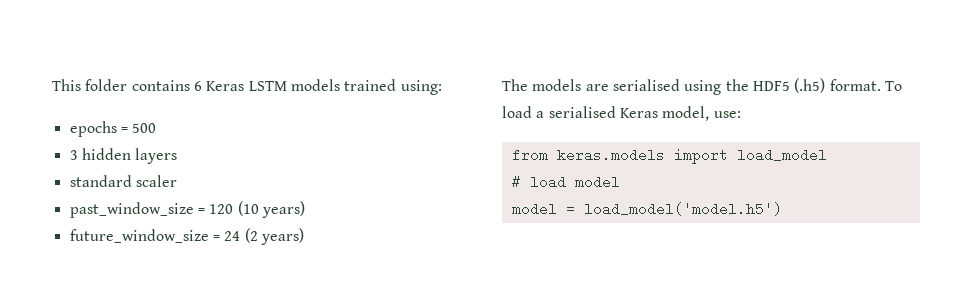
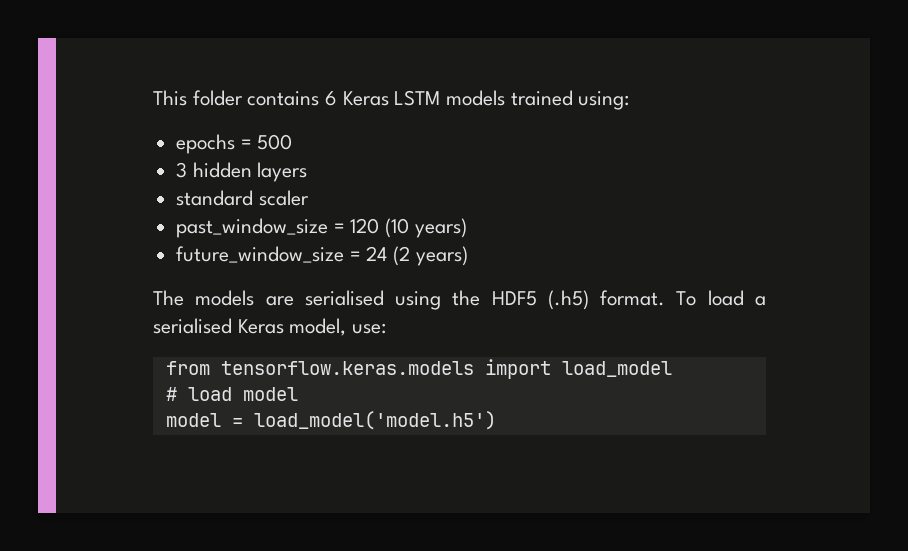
- from keras.models import load_model
+ from tensorflow.keras.models import load_model

